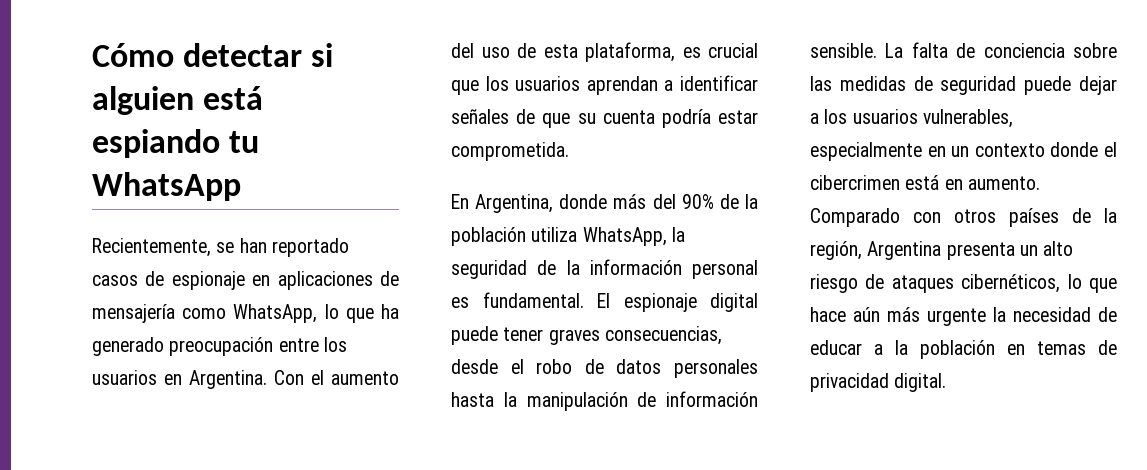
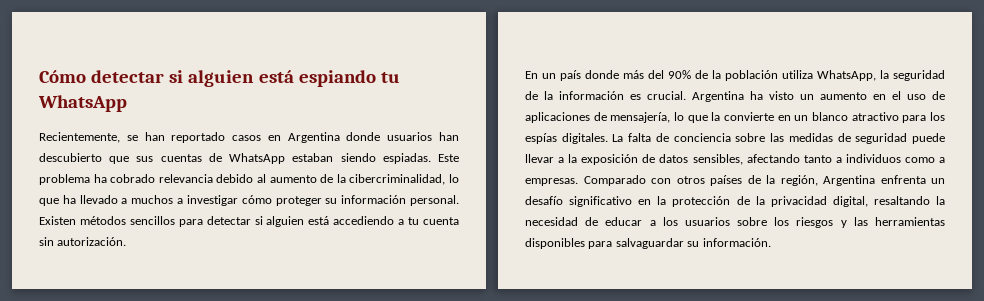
- Recientemente, se han reportado casos de espionaje en aplicaciones de mensajería como WhatsApp, lo que ha generado preocupación entre los usuarios en Argentina. Con el aumento del uso de esta plataforma, es crucial que los usuarios aprendan a identificar señales de que su cuenta podría estar comprometida.
+ Recientemente, se han reportado casos en Argentina donde usuarios han descubierto que sus cuentas de WhatsApp estaban siendo espiadas. Este problema ha cobrado relevancia debido al aumento de la cibercriminalidad, lo que ha llevado a muchos a investigar cómo proteger su información personal. Existen métodos sencillos para detectar si alguien está accediendo a tu cuenta sin autorización.
- En Argentina, donde más del 90% de la población utiliza WhatsApp, la seguridad de la información personal es fundamental. El espionaje digital puede tener graves consecuencias, desde el robo de datos personales hasta la manipulación de información sensible.
+ En un país donde más del 90% de la población utiliza WhatsApp, la seguridad de la información es crucial. Argentina ha visto un aumento en el uso de aplicaciones de mensajería, lo que la convierte en un blanco atractivo para los espías digitales.
- La falta de conciencia sobre las medidas de seguridad puede dejar a los usuarios vulnerables, especialmente en un contexto donde el cibercrimen está en aumento.
+ La falta de conciencia sobre las medidas de seguridad puede llevar a la exposición de datos sensibles, afectando tanto a individuos como a empresas.
- Comparado con otros países de la región, Argentina presenta un alto riesgo de ataques cibernéticos, lo que hace aún más urgente la necesidad de educar a la población en temas de privacidad digital.
+ Comparado con otros países de la región, Argentina enfrenta un desafío significativo en la protección de la privacidad digital, resaltando la necesidad de educar a los usuarios sobre los riesgos y las herramientas disponibles para salvaguardar su información.

